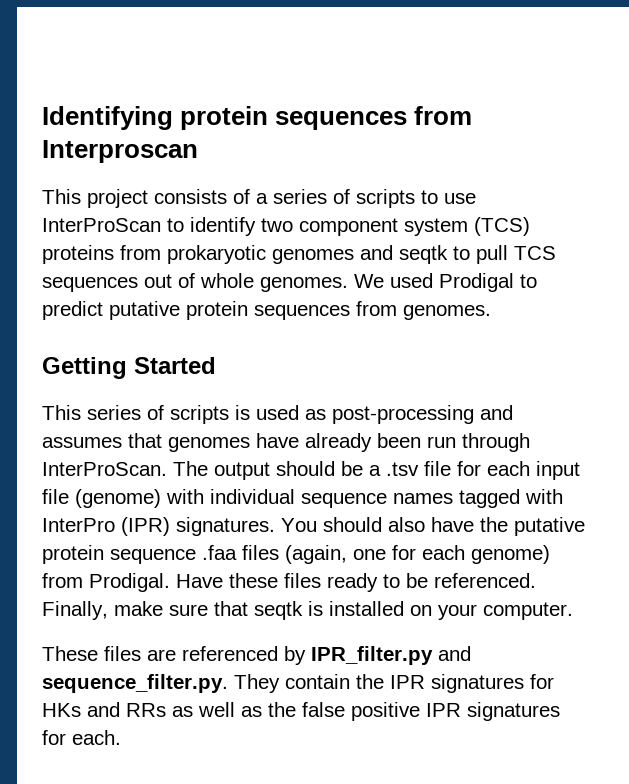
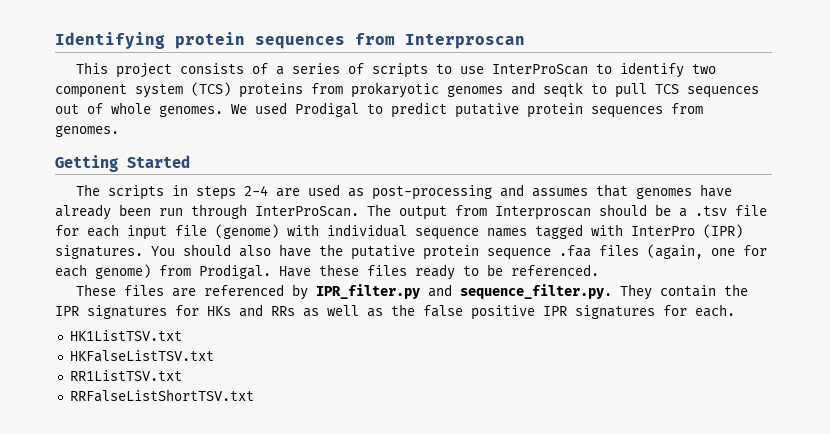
- This series of scripts is used as post-processing and assumes that genomes have already been run through InterProScan.
+ The scripts in steps 2-4 are used as post-processing and assumes that genomes have already been run through InterProScan.
- The output should be a .tsv file for each input file (genome) with individual sequence names tagged with InterPro (IPR) signatures.
+ The output from Interproscan should be a .tsv file for each input file (genome) with individual sequence names tagged with InterPro (IPR) signatures.
- Finally, make sure that seqtk is installed on your computer.
+ HK1ListTSV.txt
+ HKFalseListTSV.txt
+ RR1ListTSV.txt
+ RRFalseListShortTSV.txt

